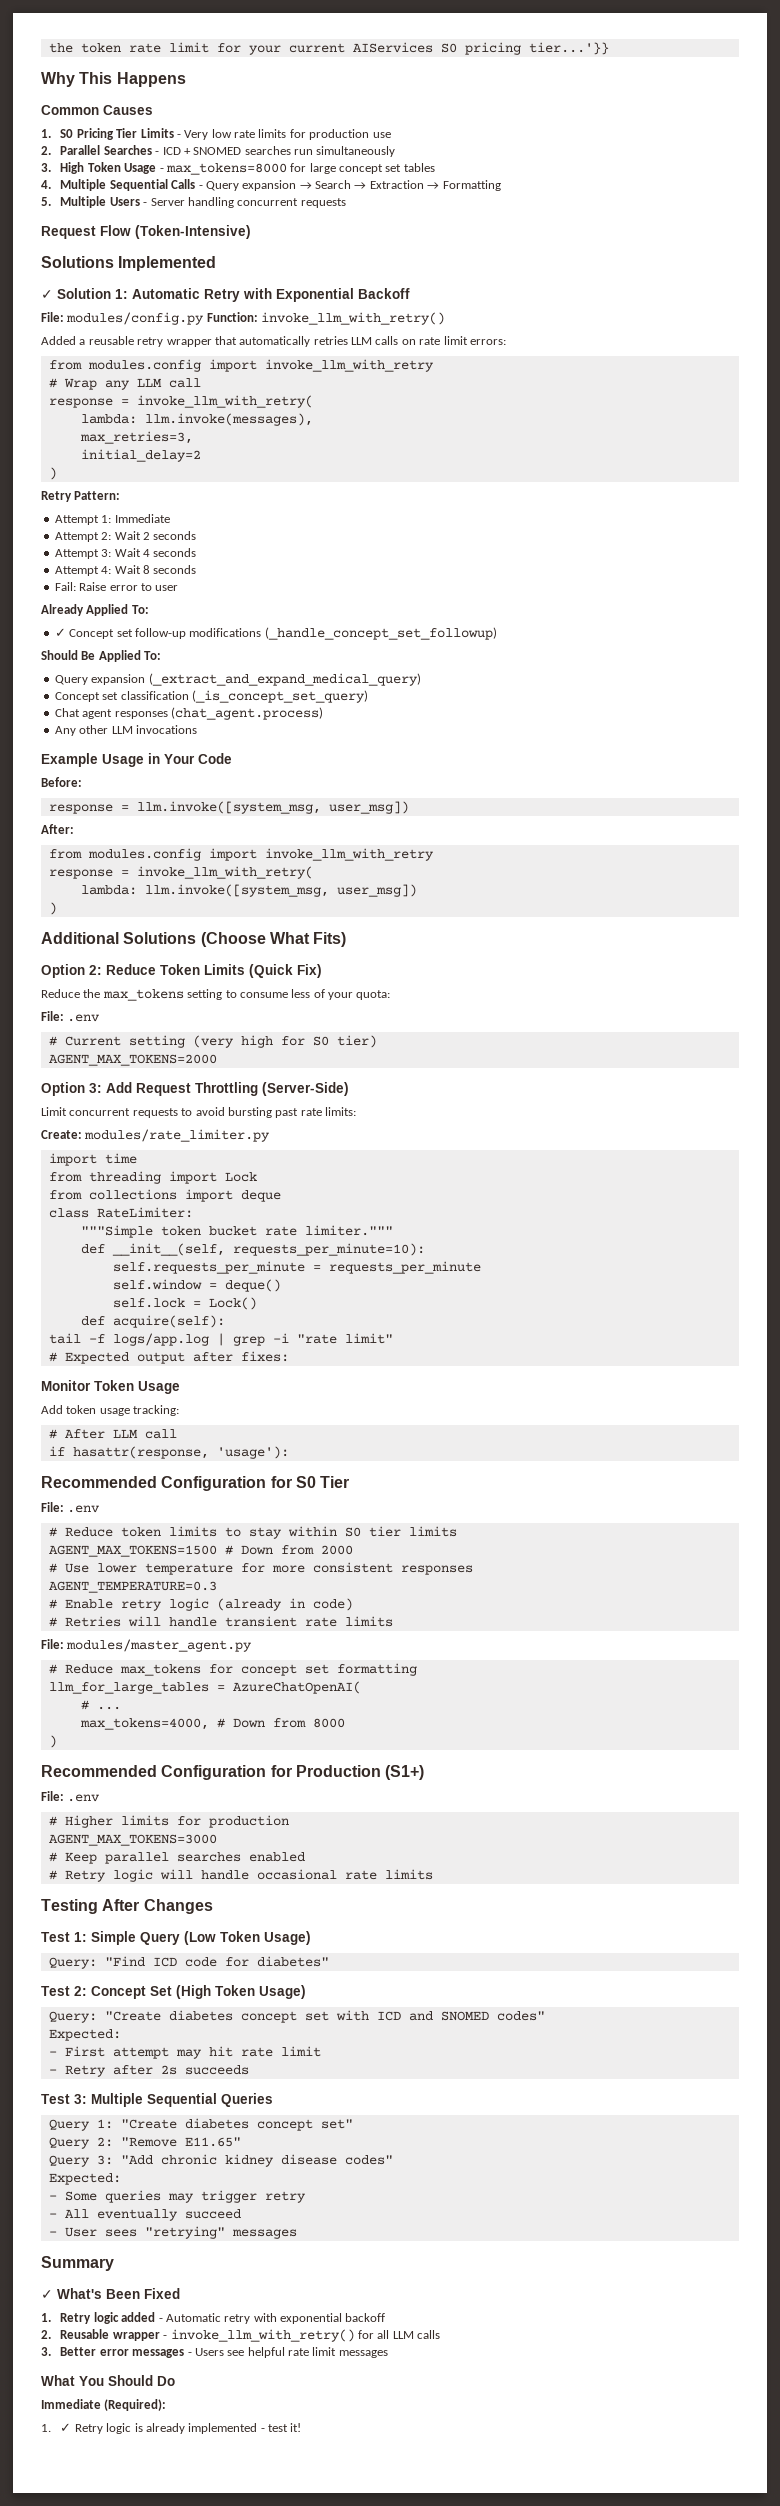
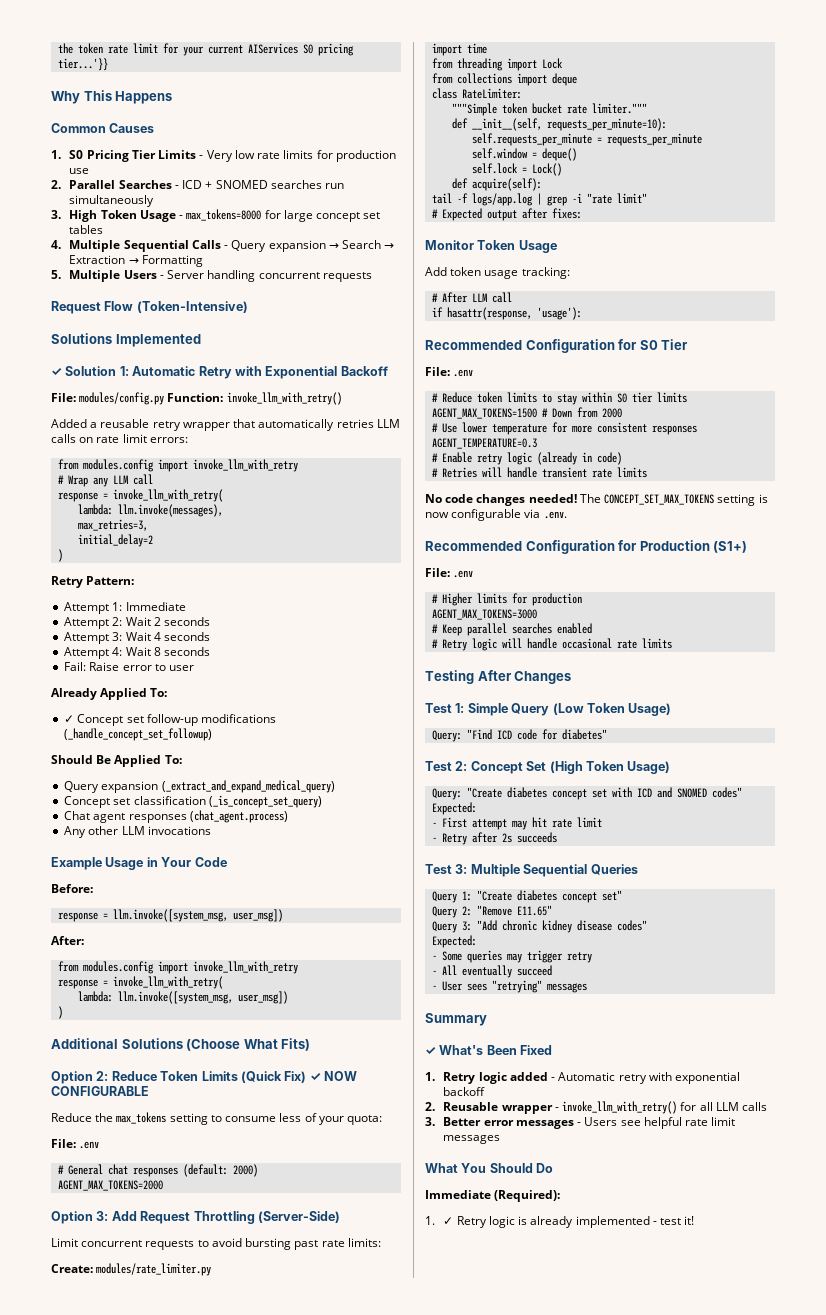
- Option 2: Reduce Token Limits (Quick Fix)
+ Option 2: Reduce Token Limits (Quick Fix) ✓ NOW CONFIGURABLE
- # Current setting (very high for S0 tier)
+ # General chat responses (default: 2000)
- File: modules/master_agent.py
- # Reduce max_tokens for concept set formatting
- llm_for_large_tables = AzureChatOpenAI(
- # ...
- max_tokens=4000, # Down from 8000
- )
+ No code changes needed! The CONCEPT_SET_MAX_TOKENS setting is now configurable via .env.

